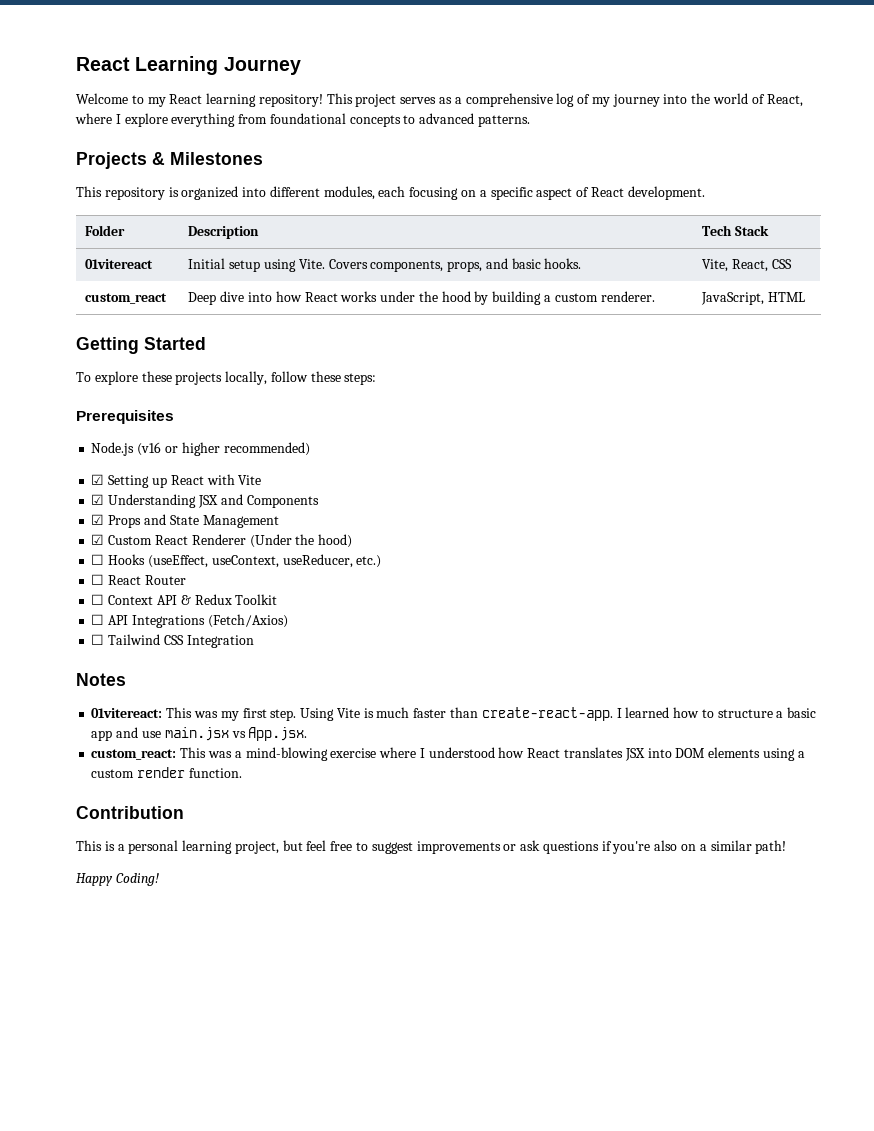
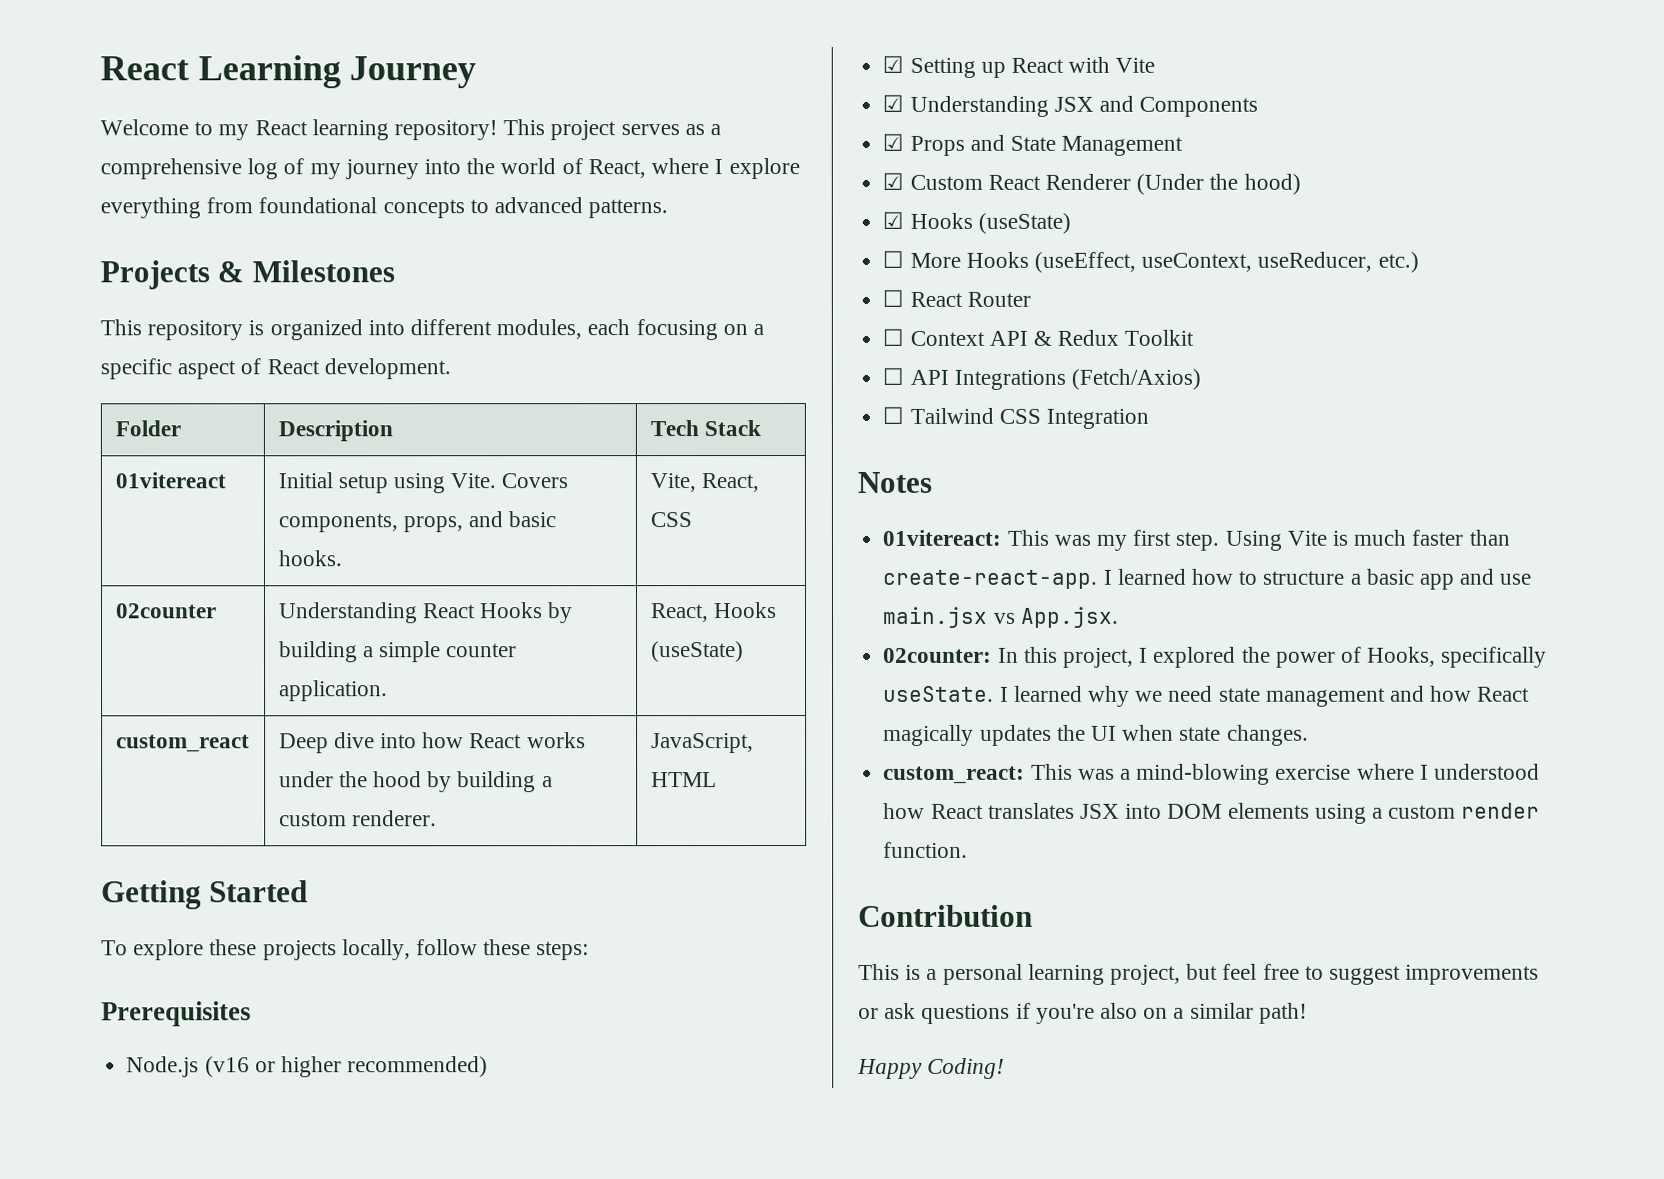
+ 02counter | Understanding React Hooks by building a simple counter application. | React, Hooks (useState)
- ☐ Hooks (useEffect, useContext, useReducer, etc.)
+ ☑ Hooks (useState)
+ ☐ More Hooks (useEffect, useContext, useReducer, etc.)
+ 02counter: In this project, I explored the power of Hooks, specifically useState. I learned why we need state management and how React magically updates the UI when state changes.

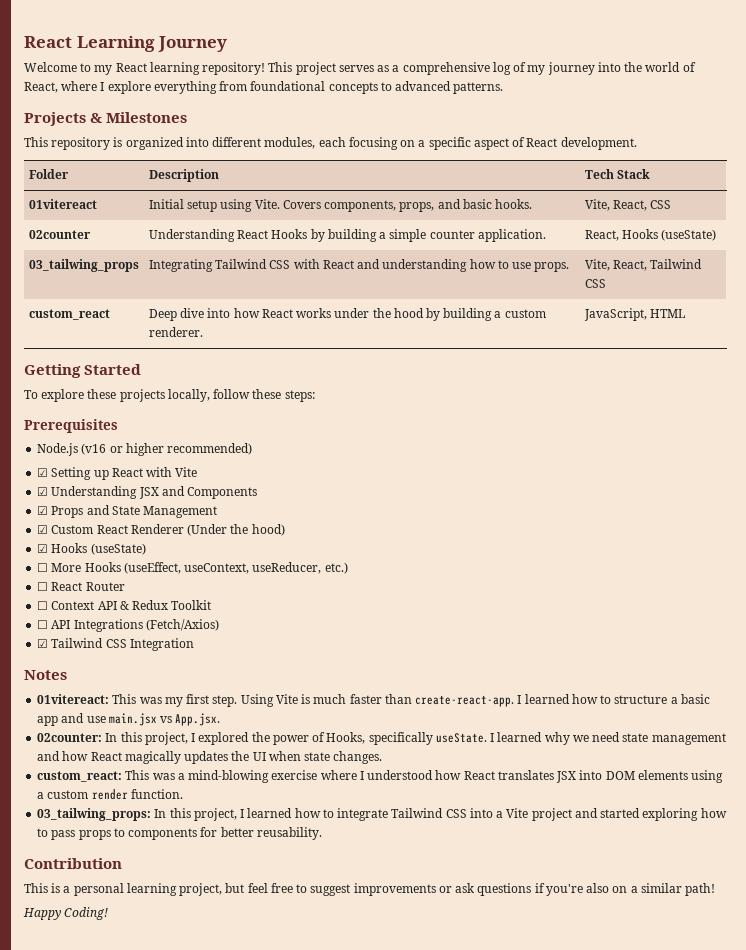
+ 03_tailwing_props | Integrating Tailwind CSS with React and understanding how to use props. | Vite, React, Tailwind CSS
- ☐ Tailwind CSS Integration
+ ☑ Tailwind CSS Integration
+ 03_tailwing_props: In this project, I learned how to integrate Tailwind CSS into a Vite project and started exploring how to pass props to components for better reusability.

